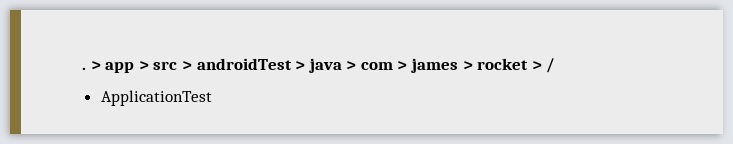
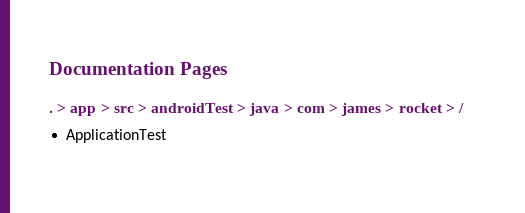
+ Documentation Pages

